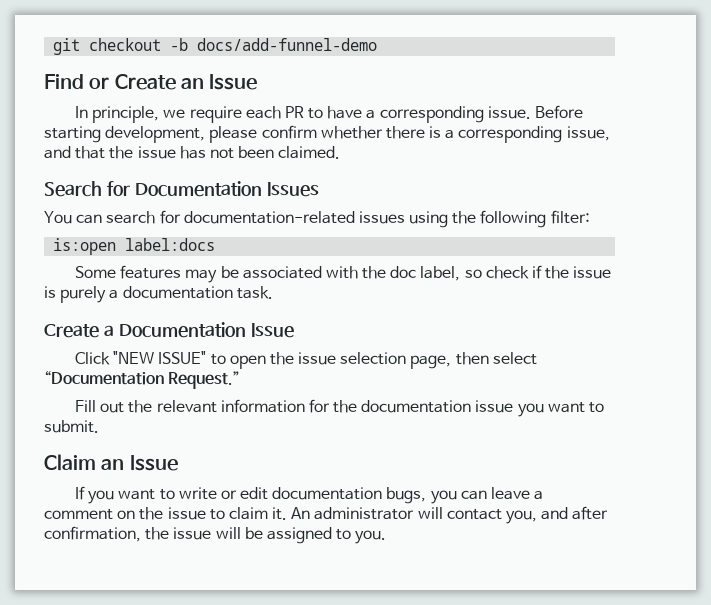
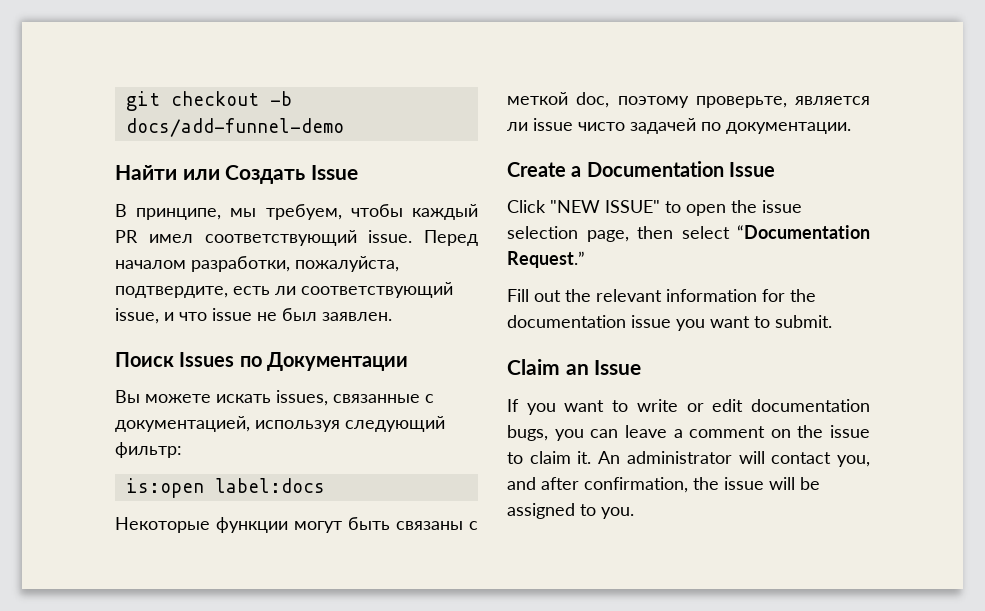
- Find or Create an Issue
- In principle, we require each PR to have a corresponding issue. Before starting development, please confirm whether there is a corresponding issue, and that the issue has not been claimed.
- Search for Documentation Issues
- You can search for documentation-related issues using the following filter:
+ Найти или Создать Issue
+ В принципе, мы требуем, чтобы каждый PR имел соответствующий issue. Перед началом разработки, пожалуйста, подтвердите, есть ли соответствующий issue, и что issue не был заявлен.
+ Поиск Issues по Документации
+ Вы можете искать issues, связанные с документацией, используя следующий фильтр:
  is:open label:docs
- Some features may be associated with the doc label, so check if the issue is purely a documentation task.
+ Некоторые функции могут быть связаны с меткой doc, поэтому проверьте, является ли issue чисто задачей по документации.

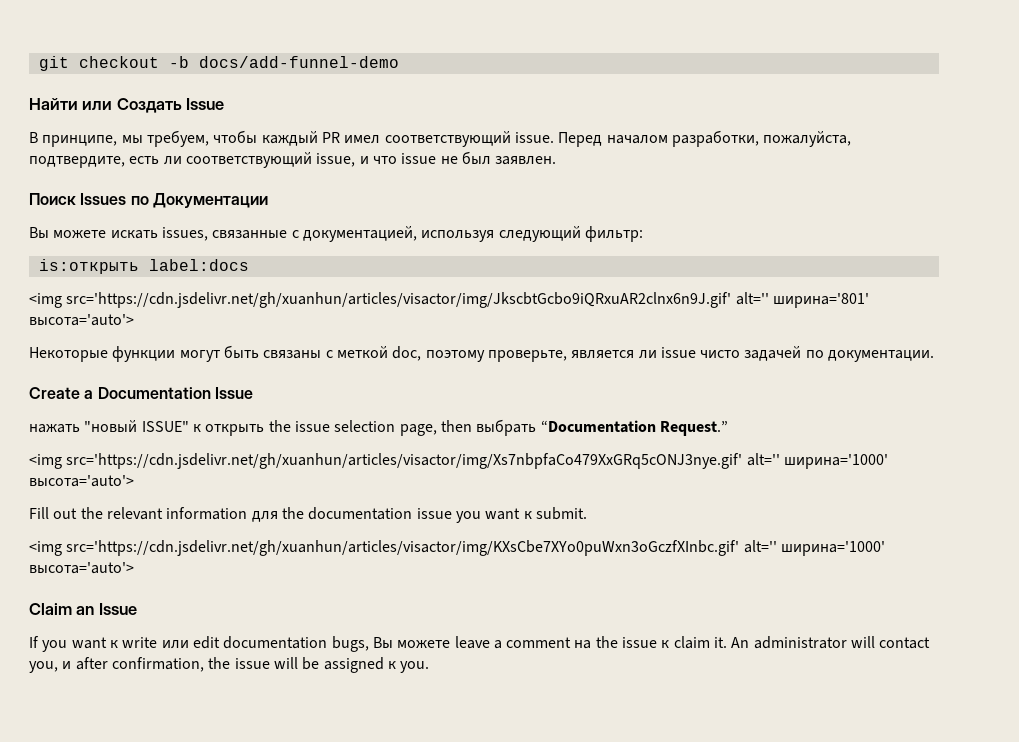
- is:open label:docs
+ is:открыть label:docs
+ <img src='https://cdn.jsdelivr.net/gh/xuanhun/articles/visactor/img/JkscbtGcbo9iQRxuAR2clnx6n9J.gif' alt='' ширина='801' высота='auto'>
- Click "NEW ISSUE" to open the issue selection page, then select “Documentation Request.”
+ нажать "новый ISSUE" к открыть the issue selection page, then выбрать “Documentation Request.”
+ <img src='https://cdn.jsdelivr.net/gh/xuanhun/articles/visactor/img/Xs7nbpfaCo479XxGRq5cONJ3nye.gif' alt='' ширина='1000' высота='auto'>
- Fill out the relevant information for the documentation issue you want to submit.
+ Fill out the relevant information для the documentation issue you want к submit.
+ <img src='https://cdn.jsdelivr.net/gh/xuanhun/articles/visactor/img/KXsCbe7XYo0puWxn3oGczfXInbc.gif' alt='' ширина='1000' высота='auto'>
- If you want to write or edit documentation bugs, you can leave a comment on the issue to claim it.
+ If you want к write или edit documentation bugs, Вы можете leave a comment на the issue к claim it.
- An administrator will contact you, and after confirmation, the issue will be assigned to you.
+ An administrator will contact you, и after confirmation, the issue will be assigned к you.

